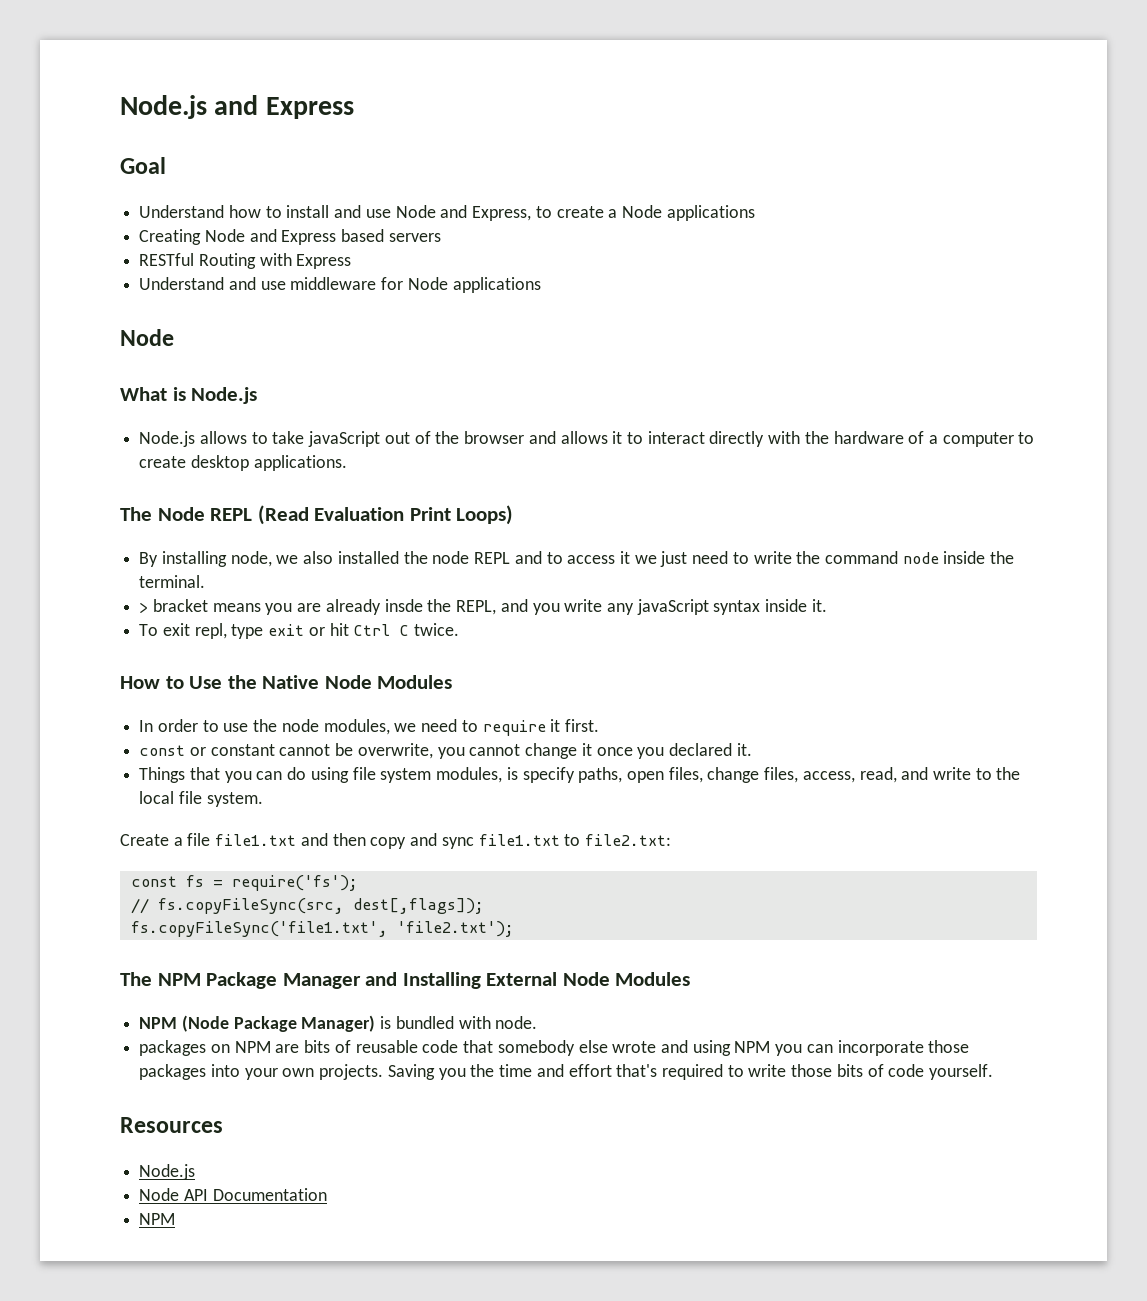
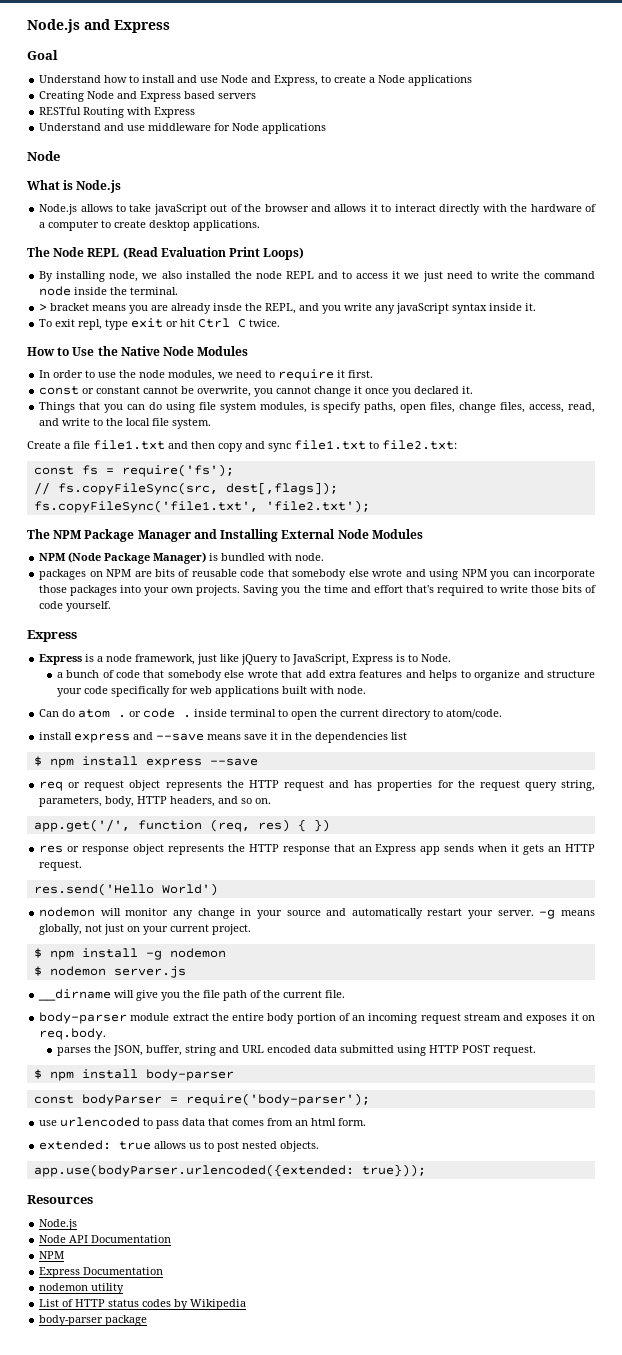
  Saving you the time and effort that's required to write those bits of code yourself.
+ Express
+ Express is a node framework, just like jQuery to JavaScript, Express is to Node.
+ a bunch of code that somebody else wrote that add extra features and helps to organize and structure your code specifically for web applications built with node.
+ Can do atom . or code . inside terminal to open the current directory to atom/code.
+ install express and --save means save it in the dependencies list
+ $ npm install express --save
+ req or request object represents the HTTP request and has properties for the request query string, parameters, body, HTTP headers, and so on.
+ app.get('/', function (req, res) { })
+ res or response object represents the HTTP response that an Express app sends when it gets an HTTP request.
+ res.send('Hello World')
+ nodemon will monitor any change in your source and automatically restart your server. -g means globally, not just on your current project.
+ $ npm install -g nodemon
+ $ nodemon server.js
+ __dirname will give you the file path of the current file.
+ body-parser module extract the entire body portion of an incoming request stream and exposes it on req.body.
+ parses the JSON, buffer, string and URL encoded data submitted using HTTP POST request.
+ $ npm install body-parser
+ const bodyParser = require('body-parser');
+ use urlencoded to pass data that comes from an html form.
+ extended: true allows us to post nested objects.
+ app.use(bodyParser.urlencoded({extended: true}));
+ Express Documentation
+ nodemon utility
+ List of HTTP status codes by Wikipedia
+ body-parser package

